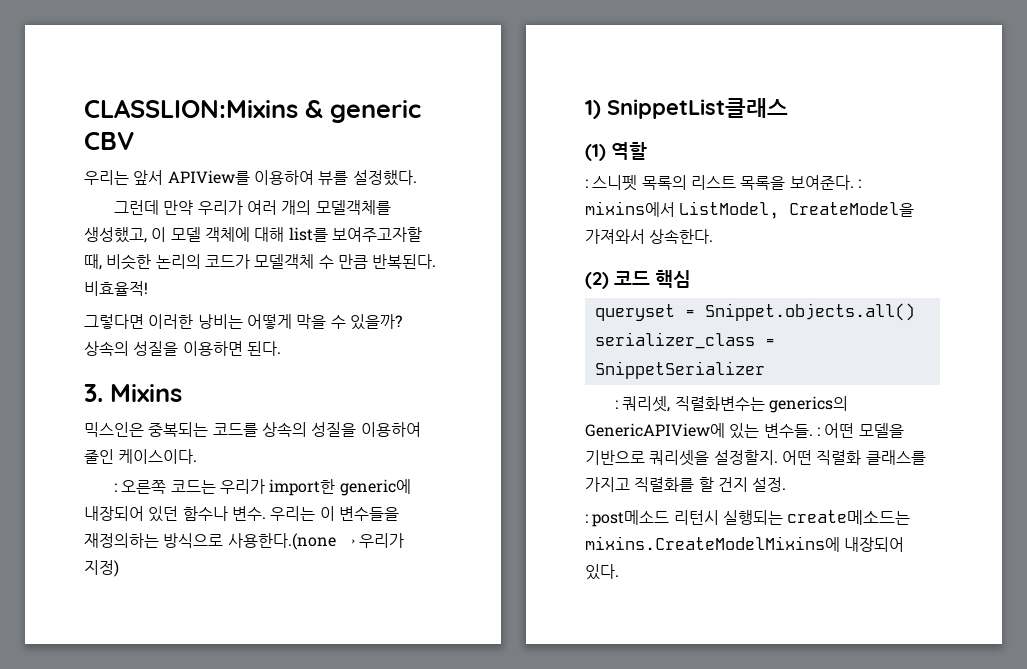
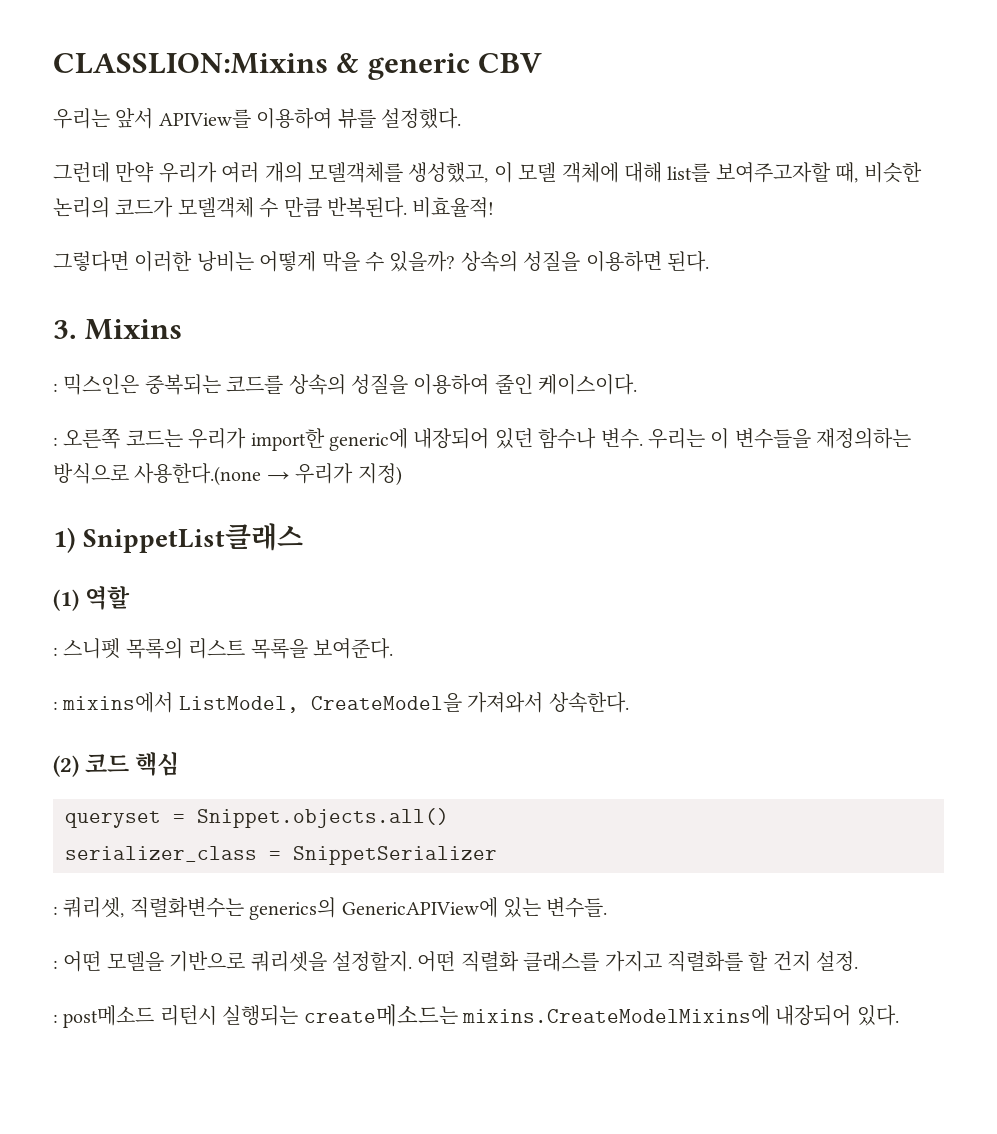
- 믹스인은 중복되는 코드를 상속의 성질을 이용하여 줄인 케이스이다.
+ : 믹스인은 중복되는 코드를 상속의 성질을 이용하여 줄인 케이스이다.
- : 스니펫 목록의 리스트 목록을 보여준다. : mixins에서 ListModel, CreateModel을 가져와서 상속한다.
+ : 스니펫 목록의 리스트 목록을 보여준다.
+ : mixins에서 ListModel, CreateModel을 가져와서 상속한다.
- : 쿼리셋, 직렬화변수는 generics의 GenericAPIView에 있는 변수들. : 어떤 모델을 기반으로 쿼리셋을 설정할지.
+ : 쿼리셋, 직렬화변수는 generics의 GenericAPIView에 있는 변수들.
+ : 어떤 모델을 기반으로 쿼리셋을 설정할지.

